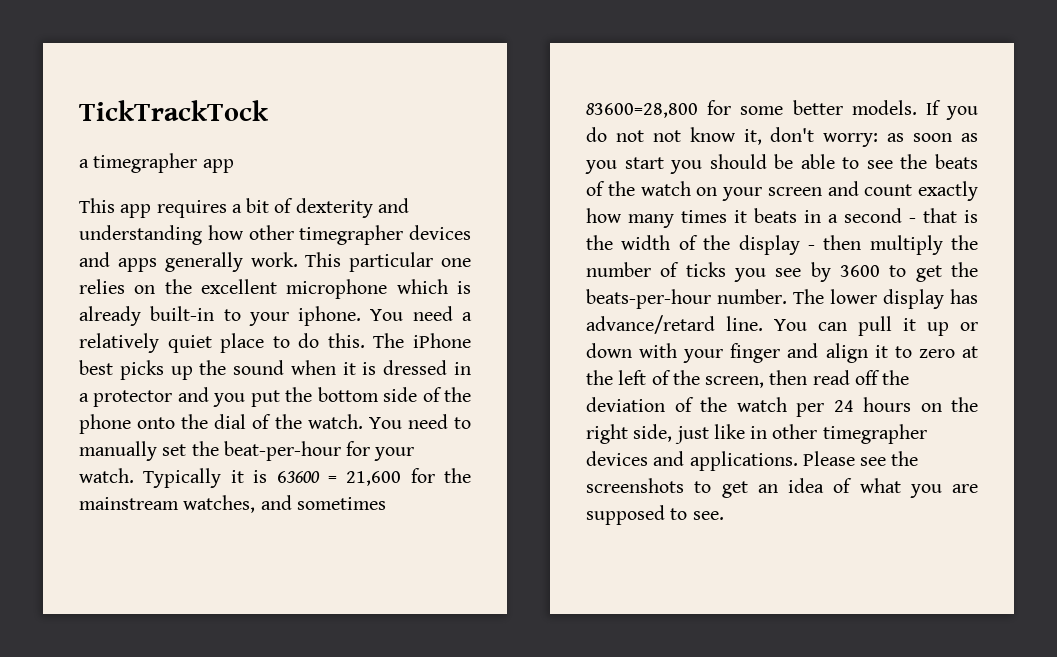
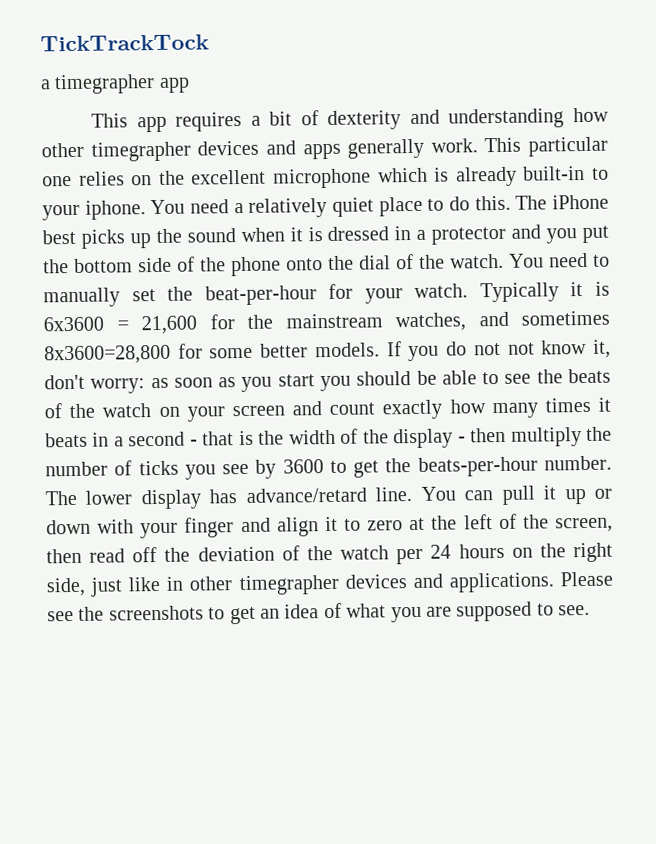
- Typically it is 63600 = 21,600 for the mainstream watches, and sometimes 83600=28,800 for some better models.
+ Typically it is 6x3600 = 21,600 for the mainstream watches, and sometimes 8x3600=28,800 for some better models.

